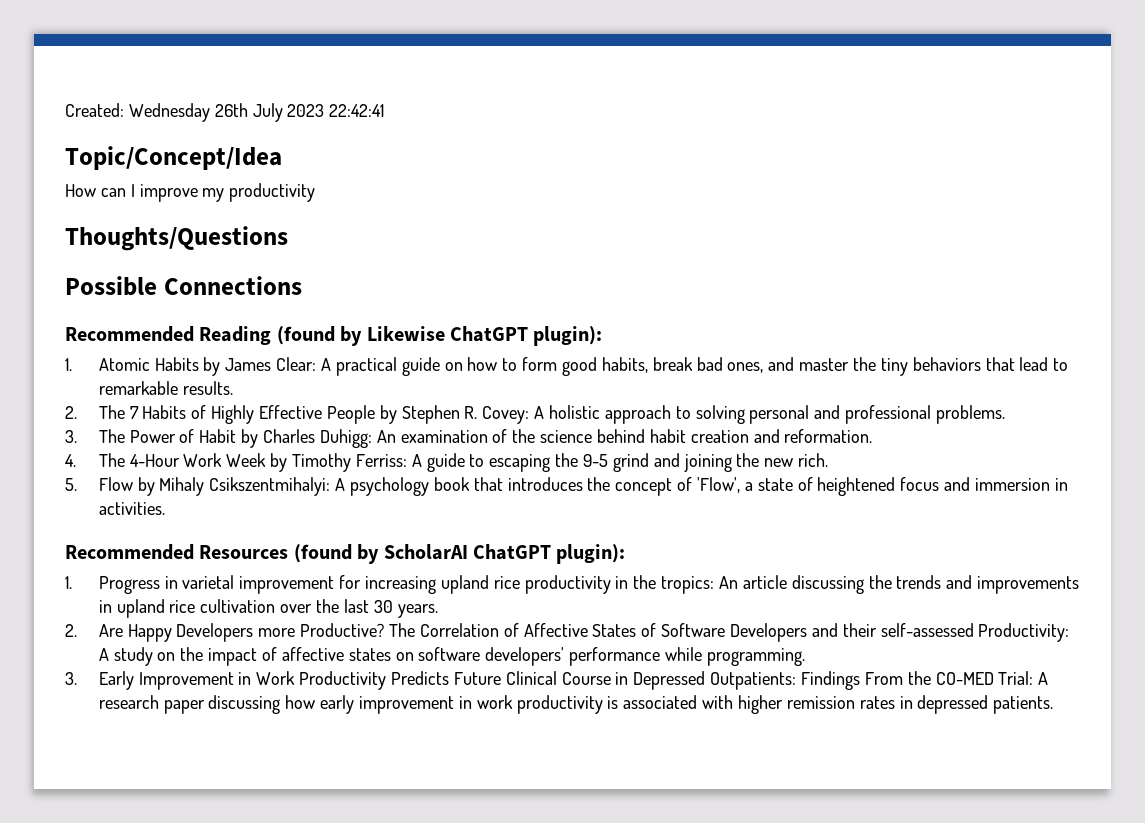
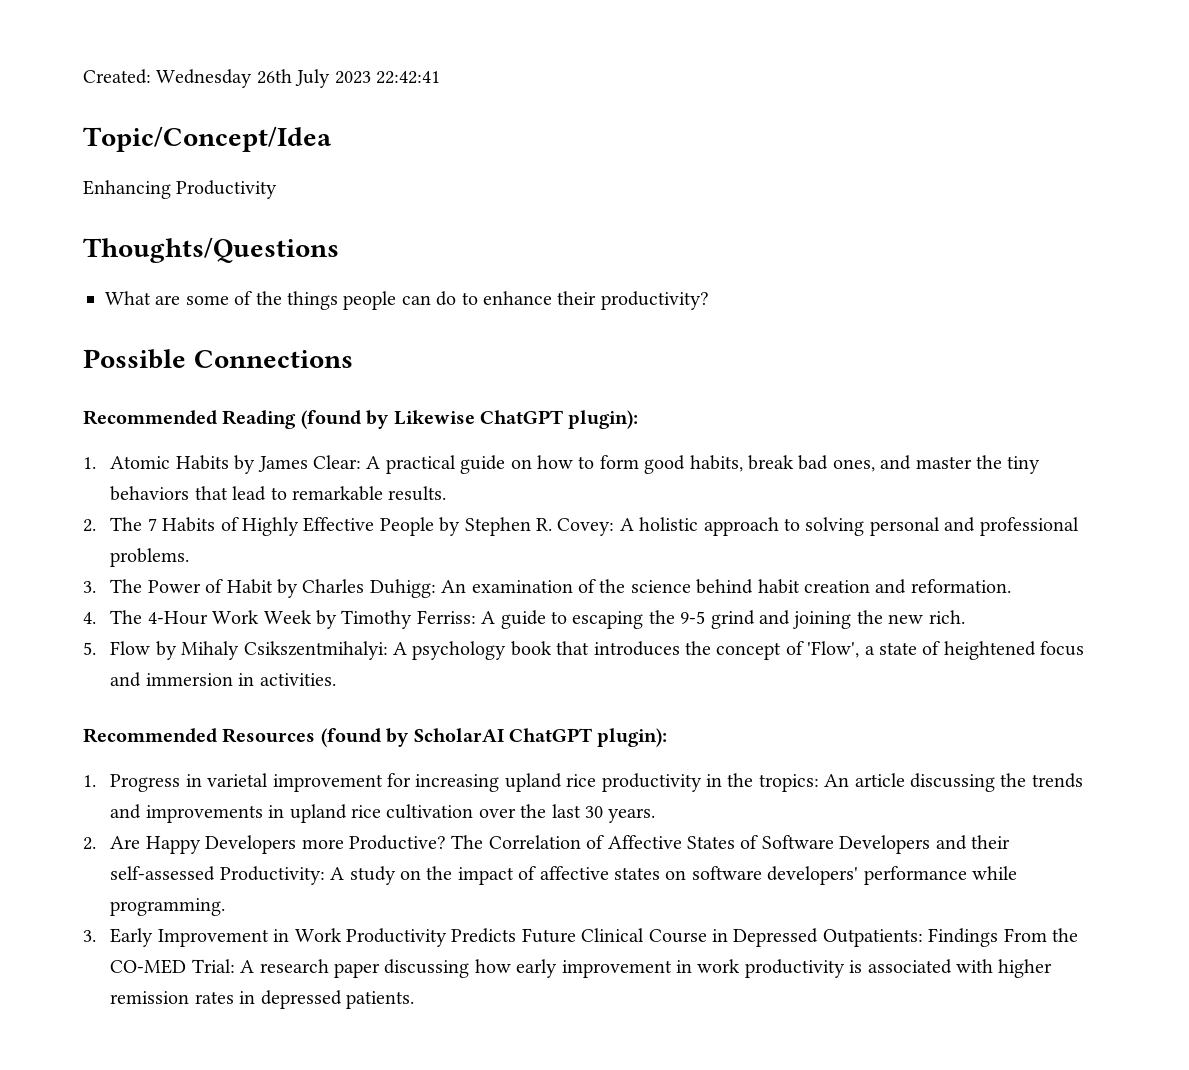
- How can I improve my productivity
+ Enhancing Productivity
  Thoughts/Questions
+ What are some of the things people can do to enhance their productivity?

